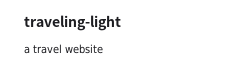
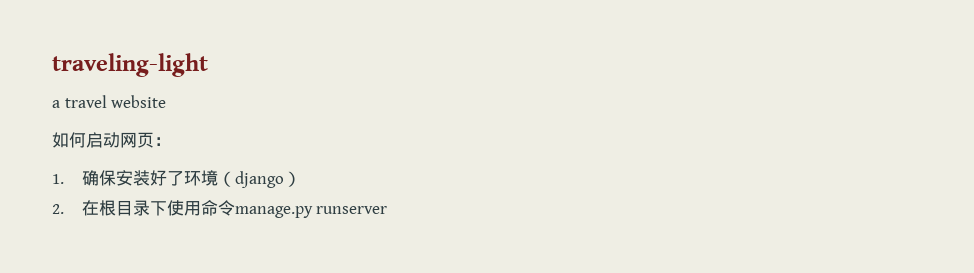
+ 如何启动网页：
+ 1.确保安装好了环境（django）
+ 2.在根目录下使用命令manage.py runserver

